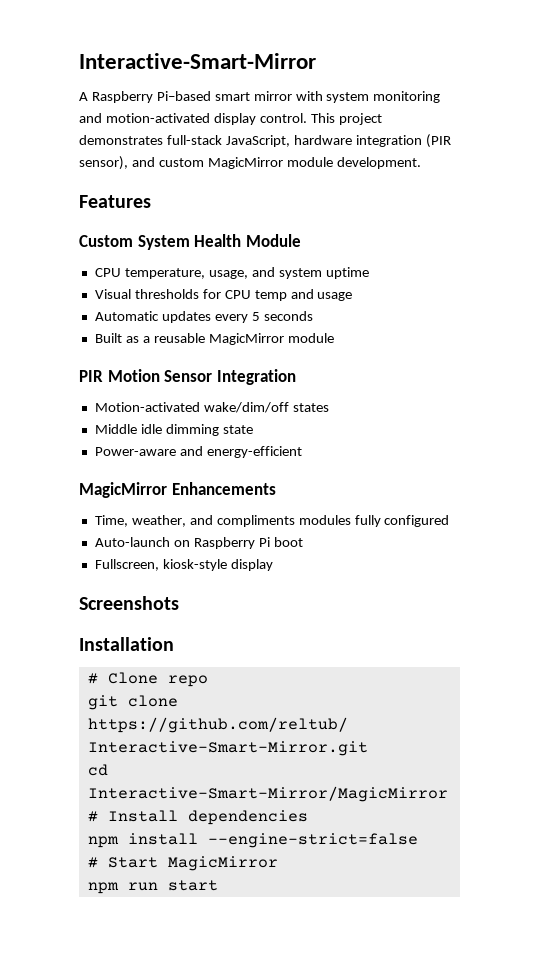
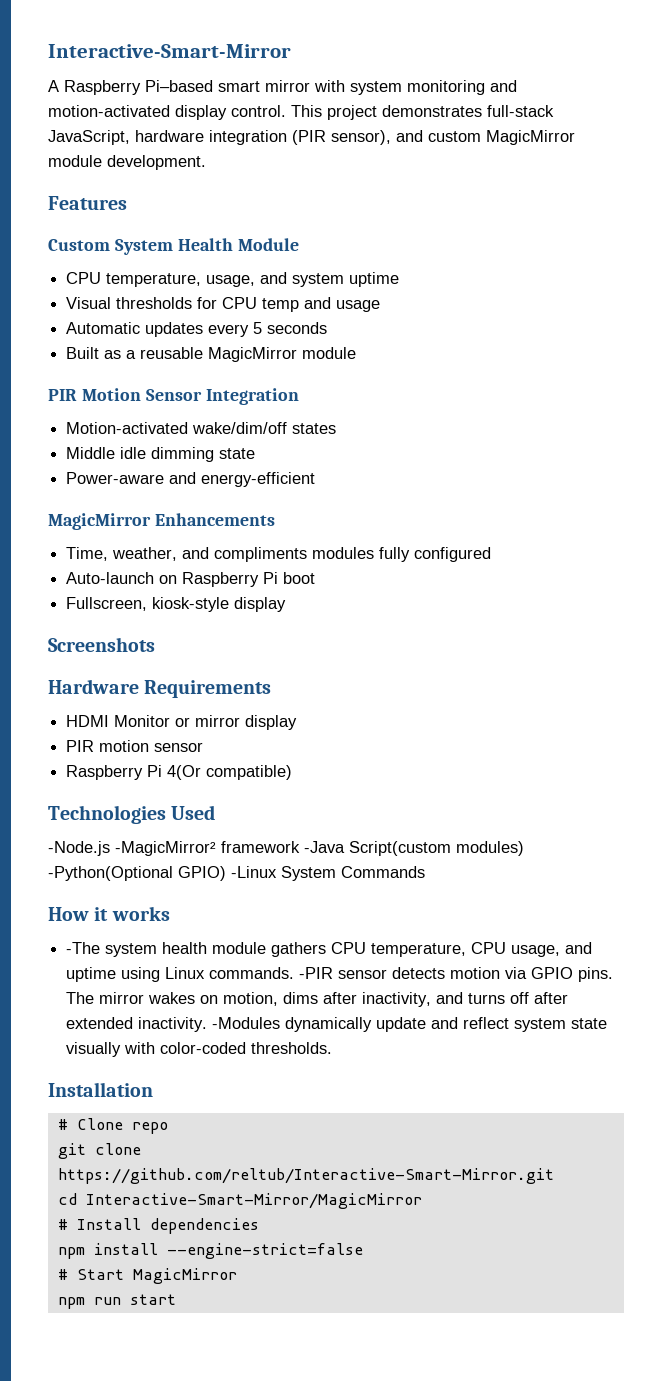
+ Hardware Requirements
+ HDMI Monitor or mirror display
+ PIR motion sensor
+ Raspberry Pi 4(Or compatible)
+ Technologies Used
+ -Node.js -MagicMirror² framework -Java Script(custom modules) -Python(Optional GPIO) -Linux System Commands
+ How it works
+ -The system health module gathers CPU temperature, CPU usage, and uptime using Linux commands. -PIR sensor detects motion via GPIO pins. The mirror wakes on motion, dims after inactivity, and turns off after extended inactivity. -Modules dynamically update and reflect system state visually with color-coded thresholds.

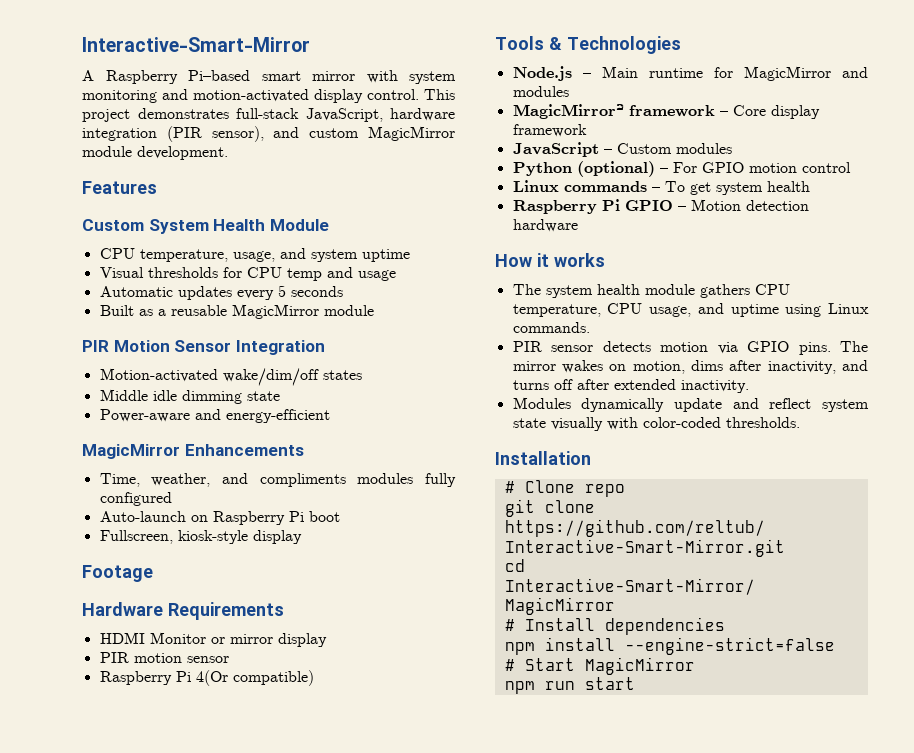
- Screenshots
+ Footage
- Technologies Used
- -Node.js -MagicMirror² framework -Java Script(custom modules) -Python(Optional GPIO) -Linux System Commands
+ Tools & Technologies
+ Node.js – Main runtime for MagicMirror and modules
+ MagicMirror² framework – Core display framework
+ JavaScript – Custom modules
+ Python (optional) – For GPIO motion control
+ Linux commands – To get system health
+ Raspberry Pi GPIO – Motion detection hardware
- -The system health module gathers CPU temperature, CPU usage, and uptime using Linux commands. -PIR sensor detects motion via GPIO pins.
+ The system health module gathers CPU temperature, CPU usage, and uptime using Linux commands.
+ PIR sensor detects motion via GPIO pins.
- The mirror wakes on motion, dims after inactivity, and turns off after extended inactivity. -Modules dynamically update and reflect system state visually with color-coded thresholds.
+ The mirror wakes on motion, dims after inactivity, and turns off after extended inactivity.
+ Modules dynamically update and reflect system state visually with color-coded thresholds.

